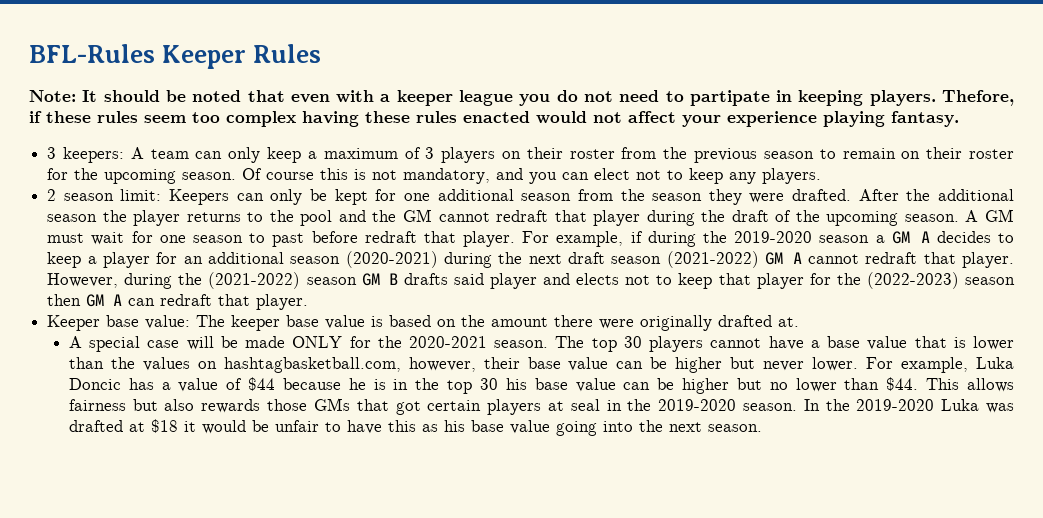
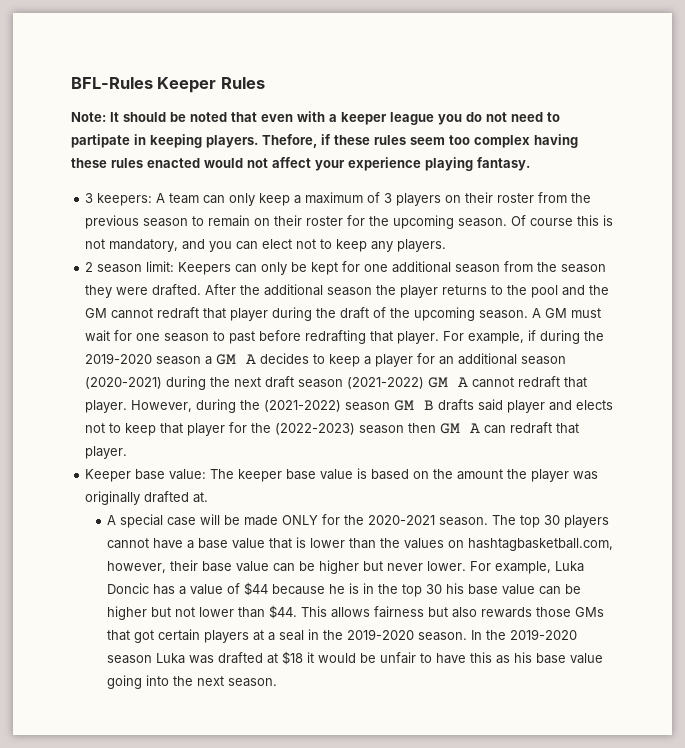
- A GM must wait for one season to past before redraft that player.
+ A GM must wait for one season to past before redrafting that player.
- Keeper base value: The keeper base value is based on the amount there were originally drafted at.
+ Keeper base value: The keeper base value is based on the amount the player was originally drafted at.
- For example, Luka Doncic has a value of $44 because he is in the top 30 his base value can be higher but no lower than $44.
+ For example, Luka Doncic has a value of $44 because he is in the top 30 his base value can be higher but not lower than $44.
- This allows fairness but also rewards those GMs that got certain players at seal in the 2019-2020 season.
+ This allows fairness but also rewards those GMs that got certain players at a seal in the 2019-2020 season.
- In the 2019-2020 Luka was drafted at $18 it would be unfair to have this as his base value going into the next season.
+ In the 2019-2020 season Luka was drafted at $18 it would be unfair to have this as his base value going into the next season.

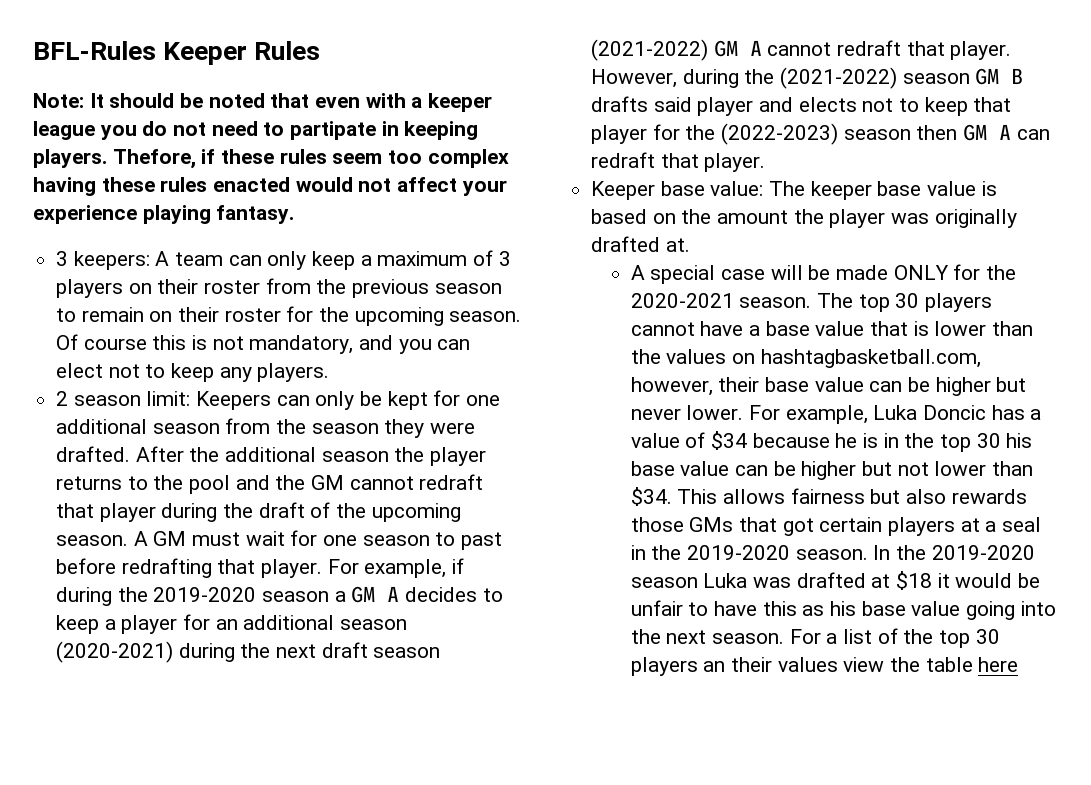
- For example, Luka Doncic has a value of $44 because he is in the top 30 his base value can be higher but not lower than $44.
+ For example, Luka Doncic has a value of $34 because he is in the top 30 his base value can be higher but not lower than $34.
+ For a list of the top 30 players an their values view the table here

